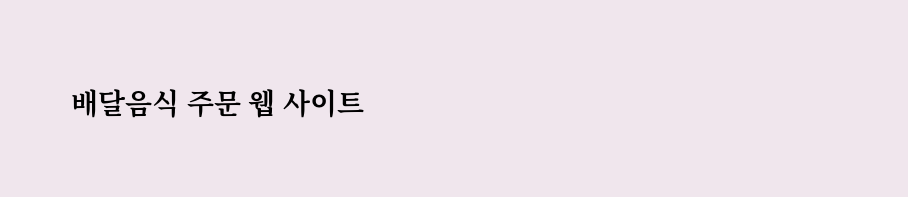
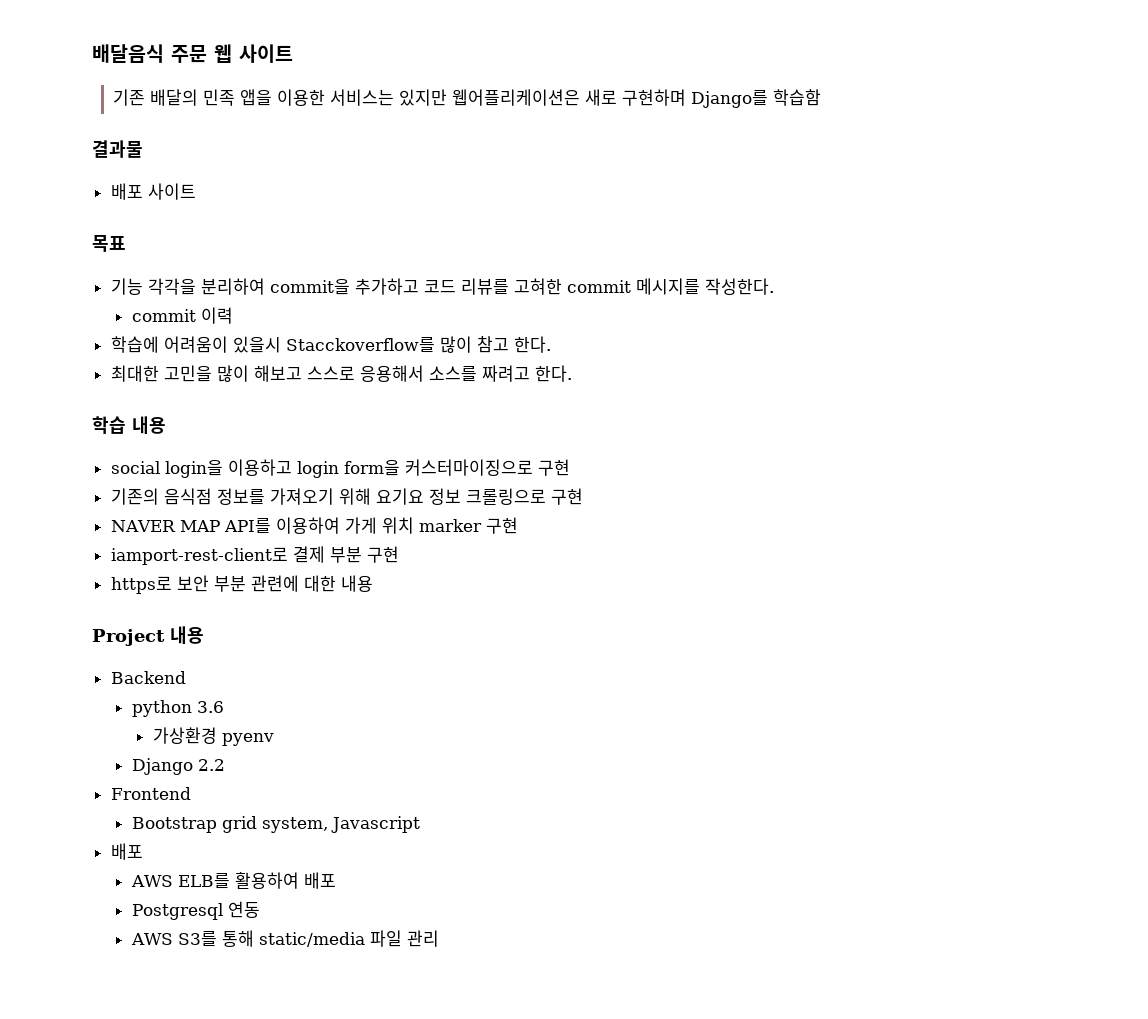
+ 기존 배달의 민족 앱을 이용한 서비스는 있지만 웹어플리케이션은 새로 구현하며 Django를 학습함
+ 결과물
+ 배포 사이트
+ 목표
+ 기능 각각을 분리하여 commit을 추가하고 코드 리뷰를 고혀한 commit 메시지를 작성한다.
+ commit 이력
+ 학습에 어려움이 있을시 Stacckoverflow를 많이 참고 한다.
+ 최대한 고민을 많이 해보고 스스로 응용해서 소스를 짜려고 한다.
+ 학습 내용
+ social login을 이용하고 login form을 커스터마이징으로 구현
+ 기존의 음식점 정보를 가져오기 위해 요기요 정보 크롤링으로 구현
+ NAVER MAP API를 이용하여 가게 위치 marker 구현
+ iamport-rest-client로 결제 부분 구현
+ https로 보안 부분 관련에 대한 내용
+ Project 내용
+ Backend
+ python 3.6
+ 가상환경 pyenv
+ Django 2.2
+ Frontend
+ Bootstrap grid system, Javascript
+ 배포
+ AWS ELB를 활용하여 배포
+ Postgresql 연동
+ AWS S3를 통해 static/media 파일 관리

